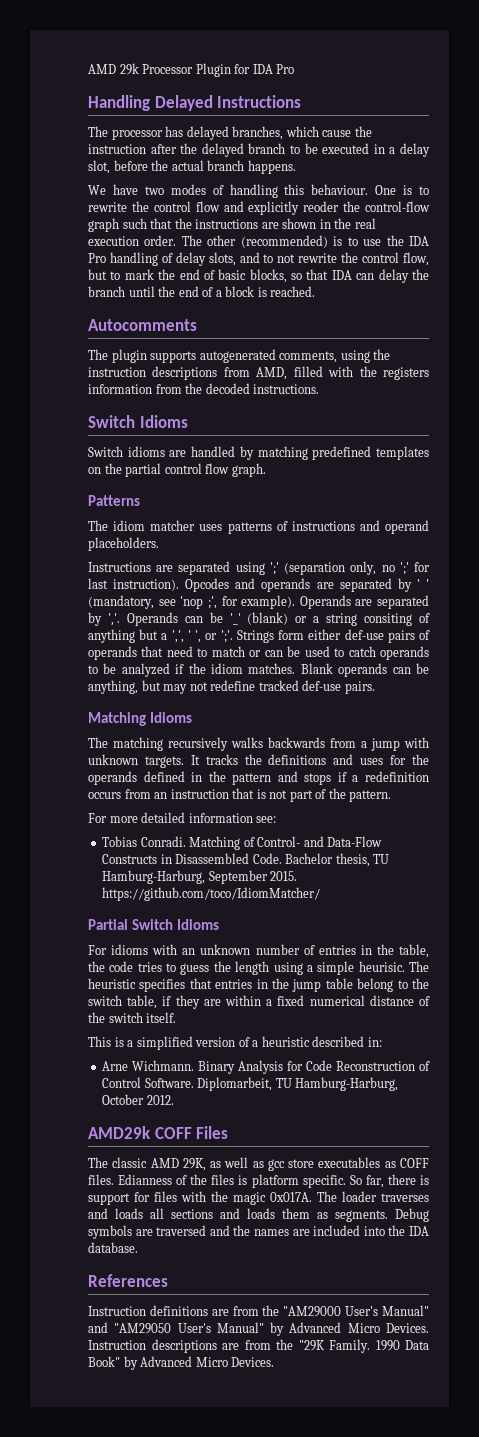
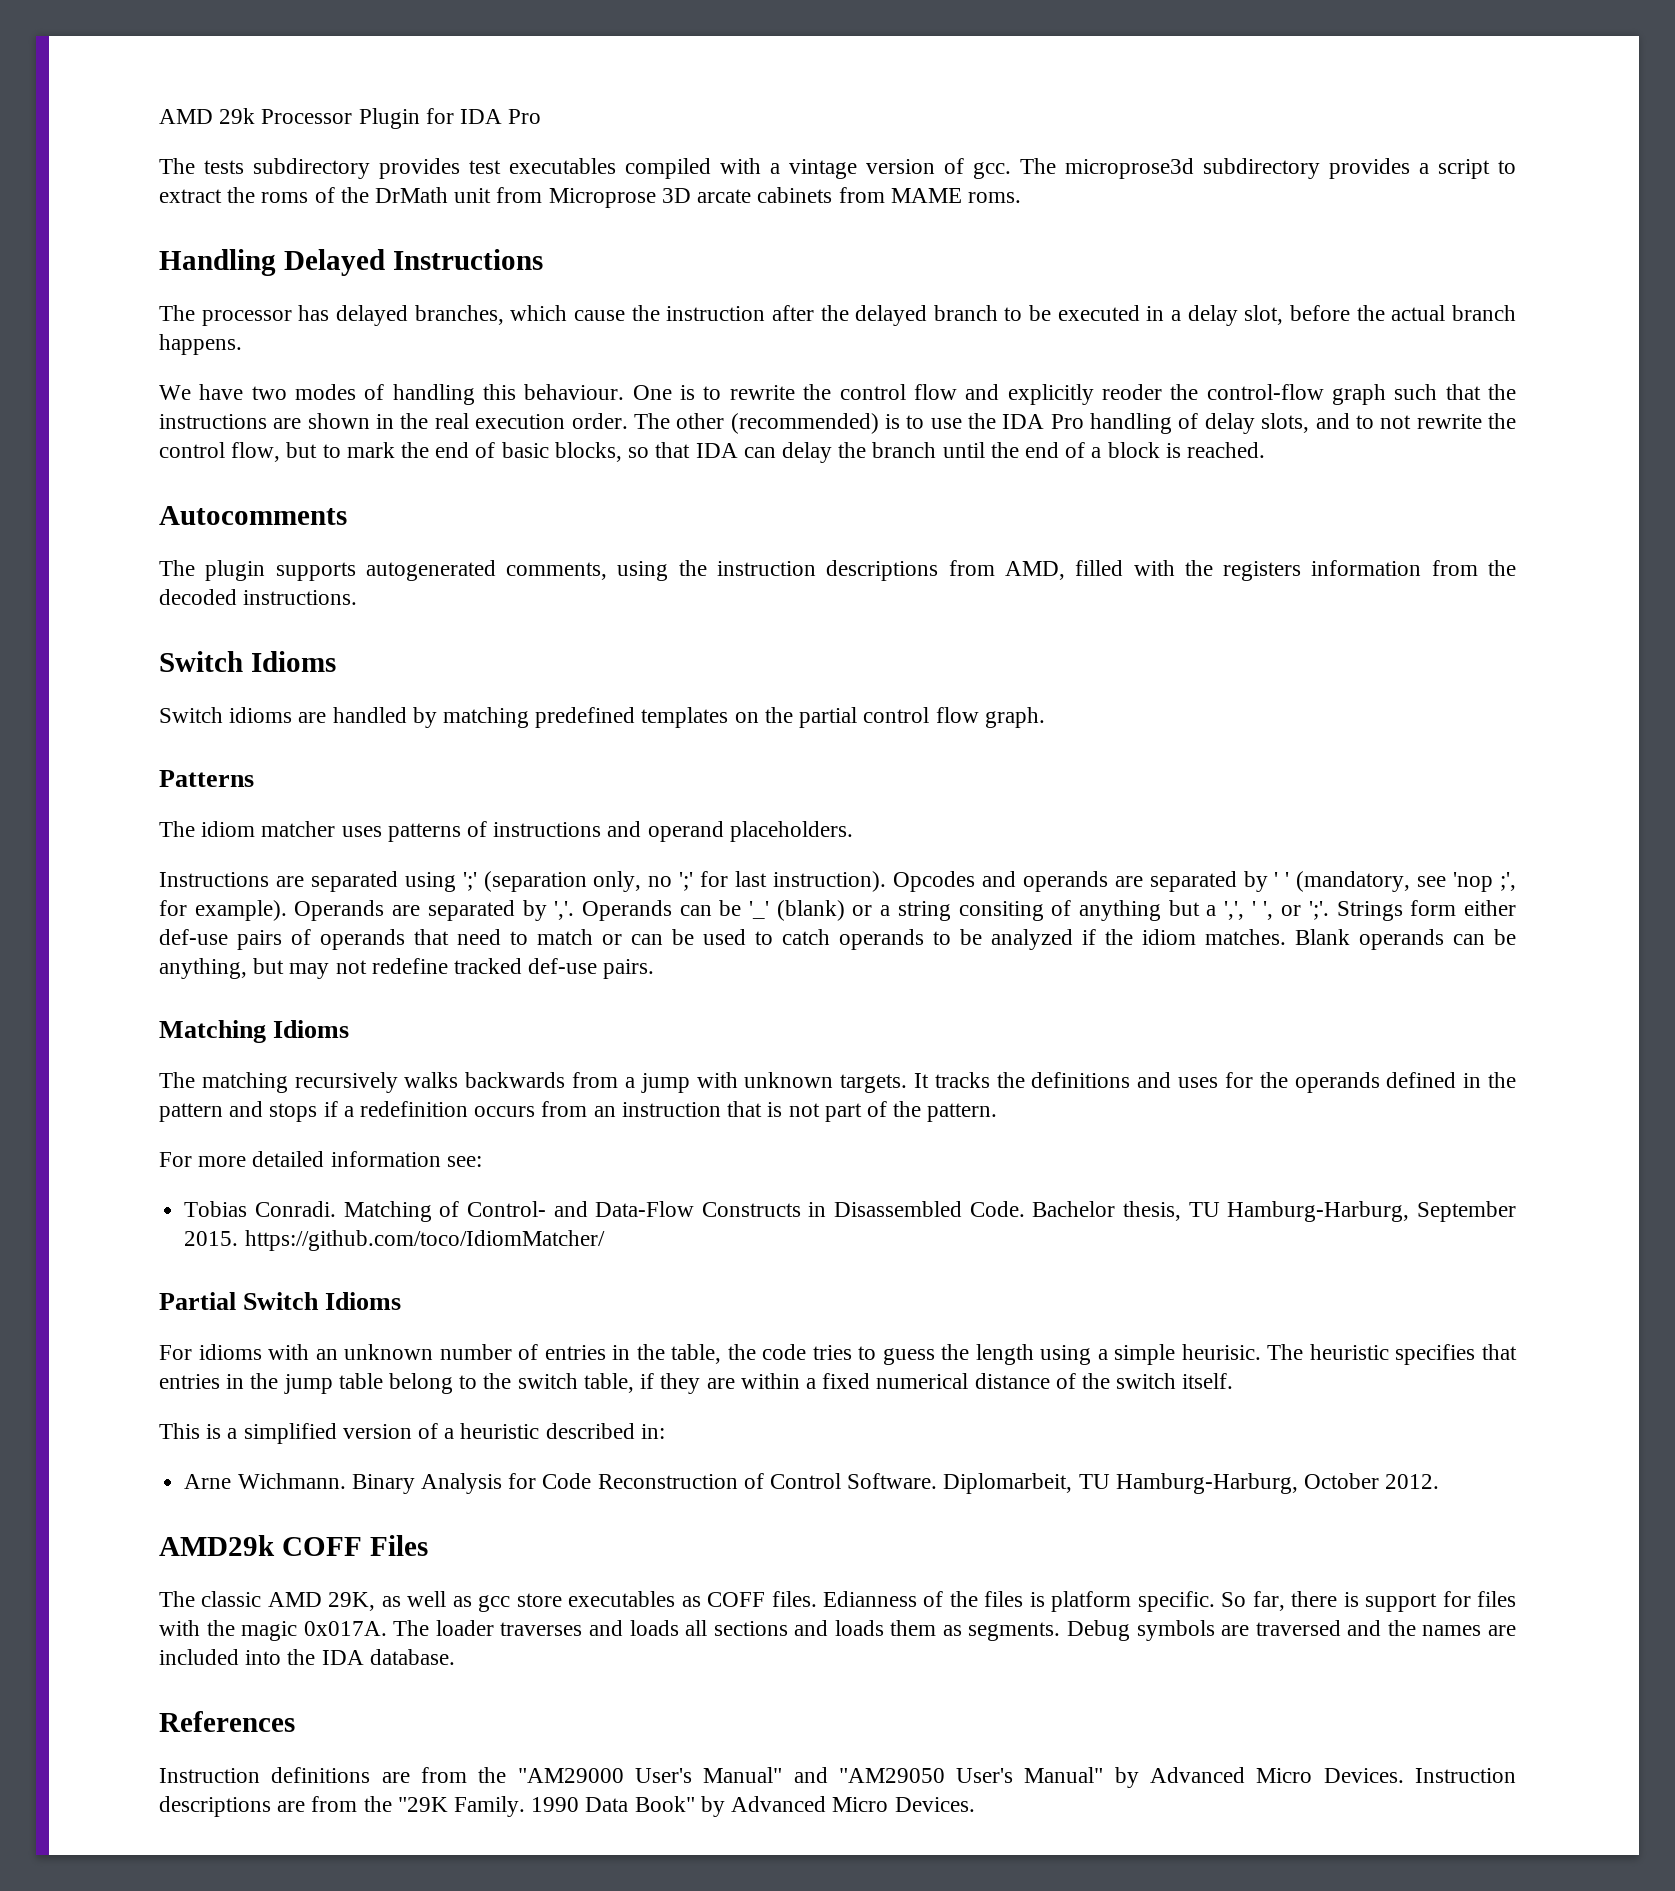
+ The tests subdirectory provides test executables compiled with a vintage version of gcc. The microprose3d subdirectory provides a script to extract the roms of the DrMath unit from Microprose 3D arcate cabinets from MAME roms.

